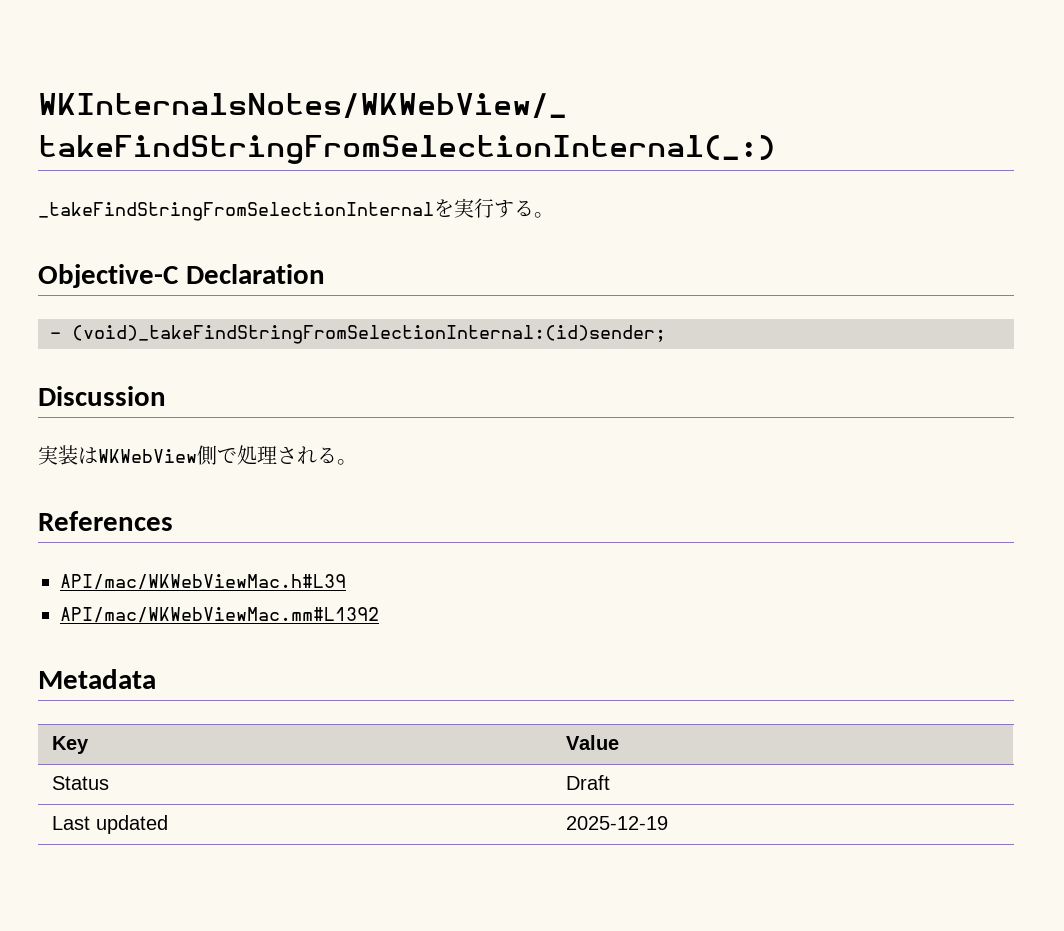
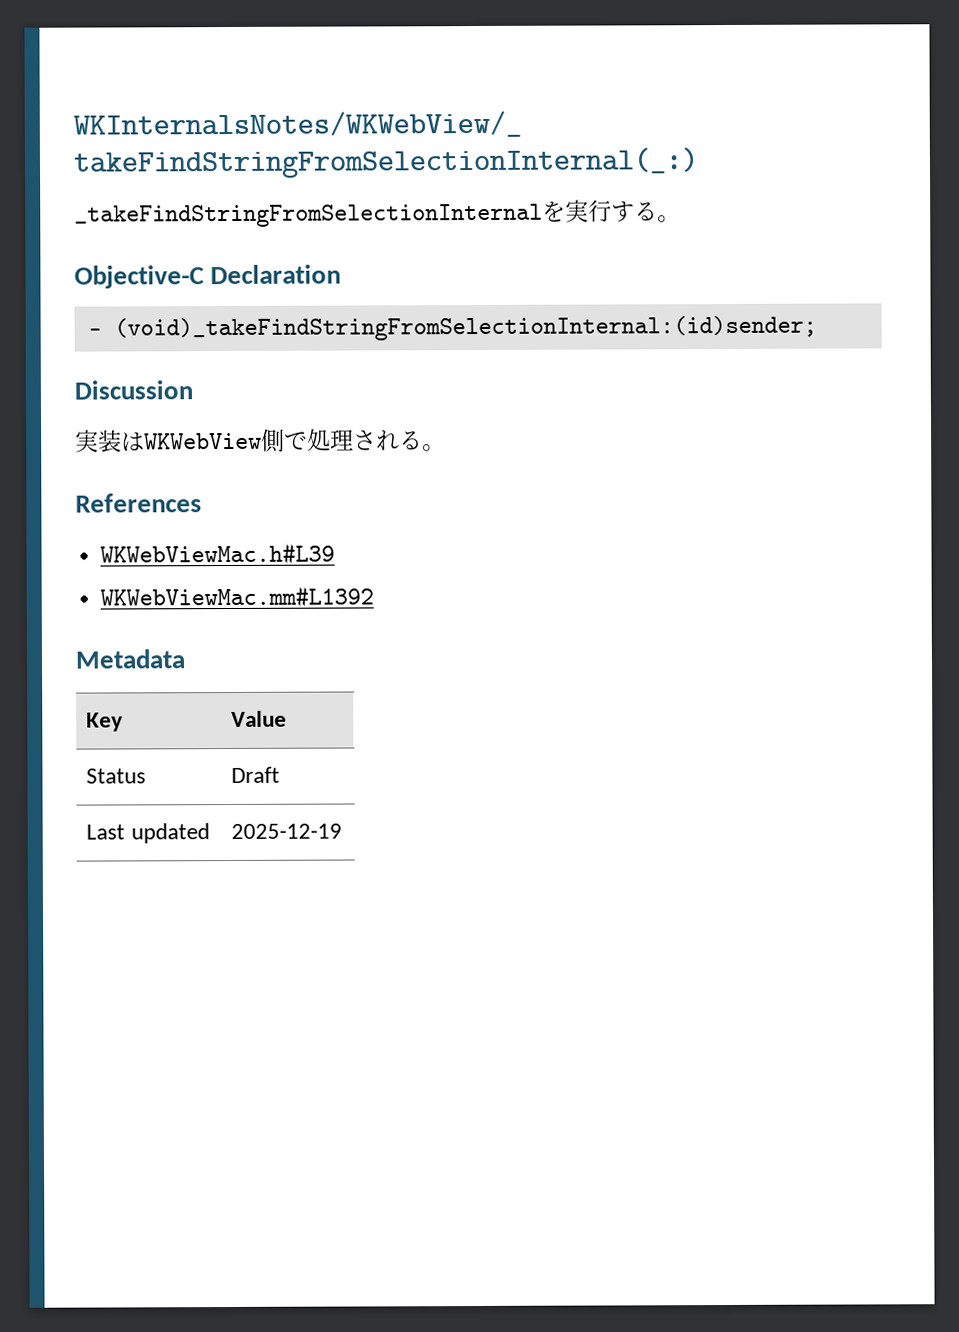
- API/mac/WKWebViewMac.h#L39
- API/mac/WKWebViewMac.mm#L1392
+ WKWebViewMac.h#L39
+ WKWebViewMac.mm#L1392

